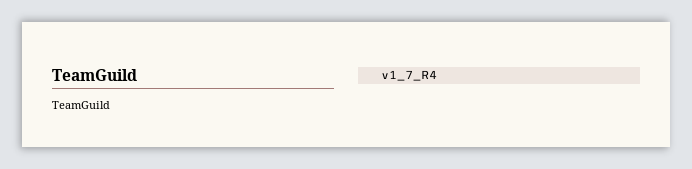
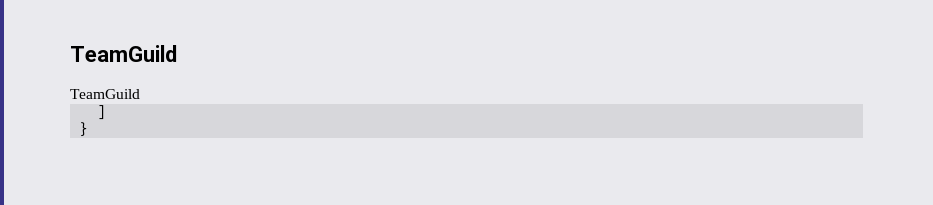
- v1_7_R4
+ ]
+ }

